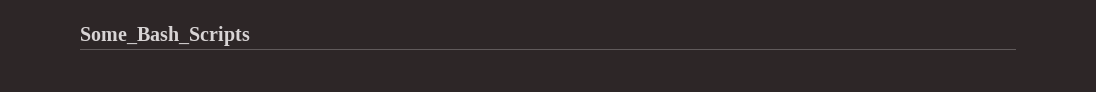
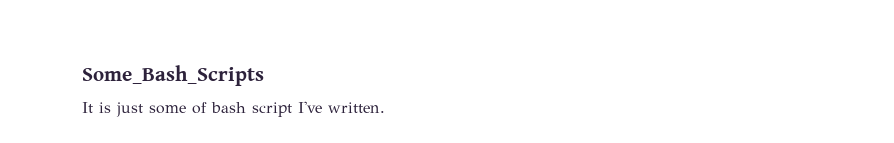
+ It is just some of bash script I've written.

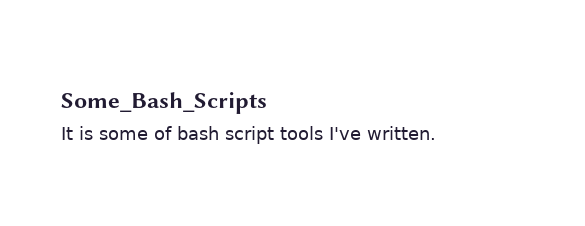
- It is just some of bash script I've written.
+ It is some of bash script tools I've written.

